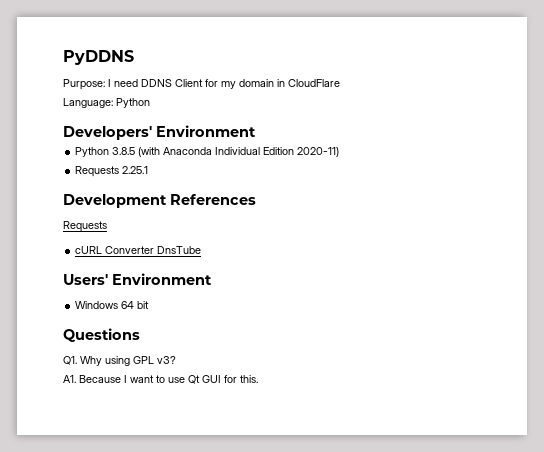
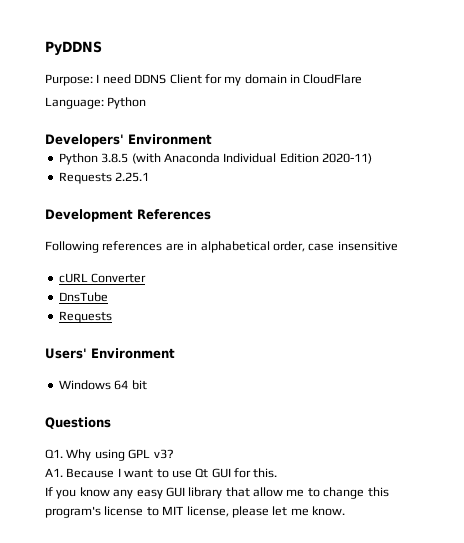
  Development References
- Requests
+ Following references are in alphabetical order, case insensitive
- cURL Converter DnsTube
+ cURL Converter
+ DnsTube
+ Requests
+ If you know any easy GUI library that allow me to change this program's license to MIT license, please let me know.

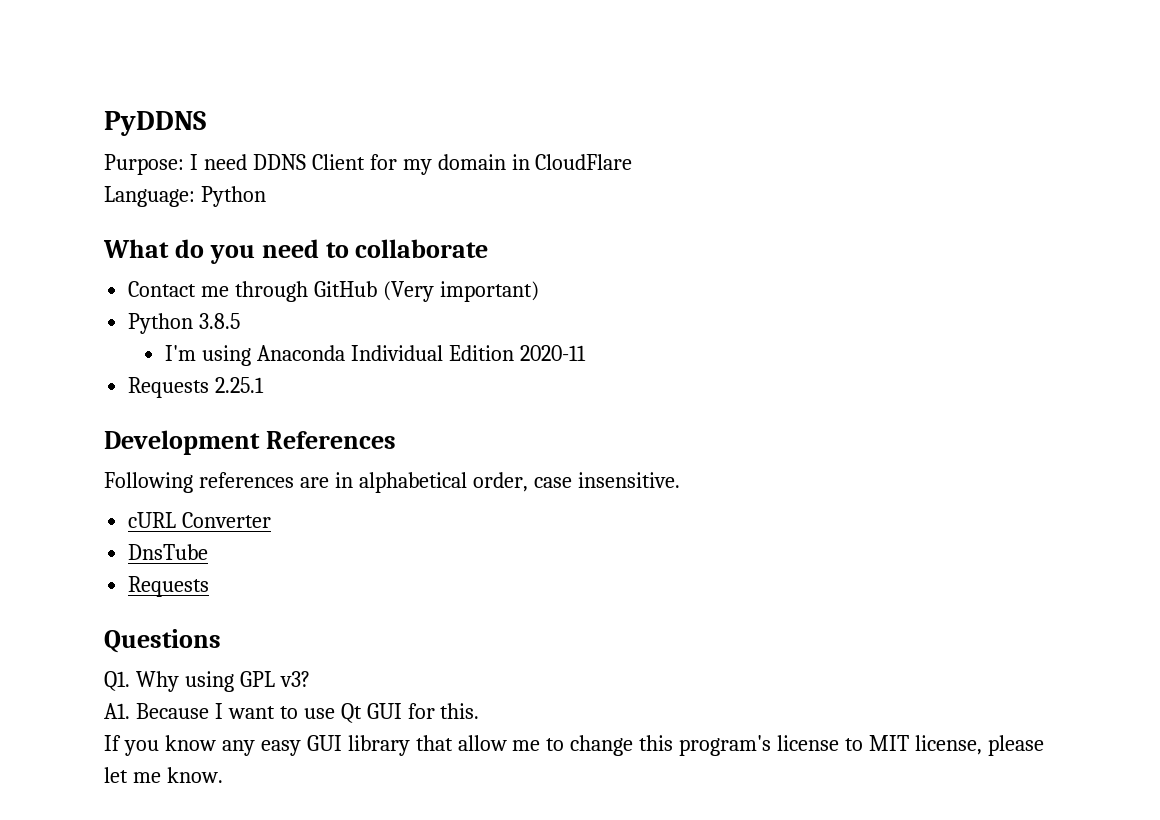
- Developers' Environment
+ What do you need to collaborate
+ Contact me through GitHub (Very important)
- Python 3.8.5 (with Anaconda Individual Edition 2020-11)
+ Python 3.8.5
+ I'm using Anaconda Individual Edition 2020-11
- Following references are in alphabetical order, case insensitive
+ Following references are in alphabetical order, case insensitive.
- Users' Environment
- Windows 64 bit

